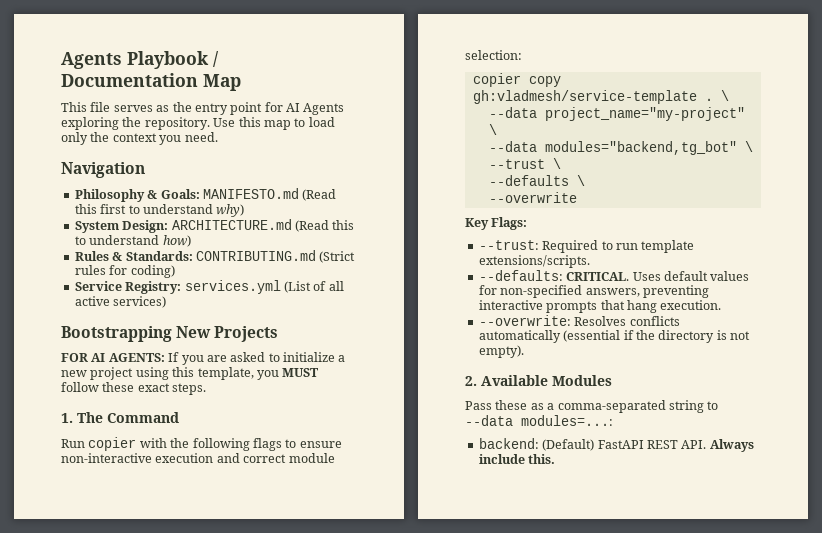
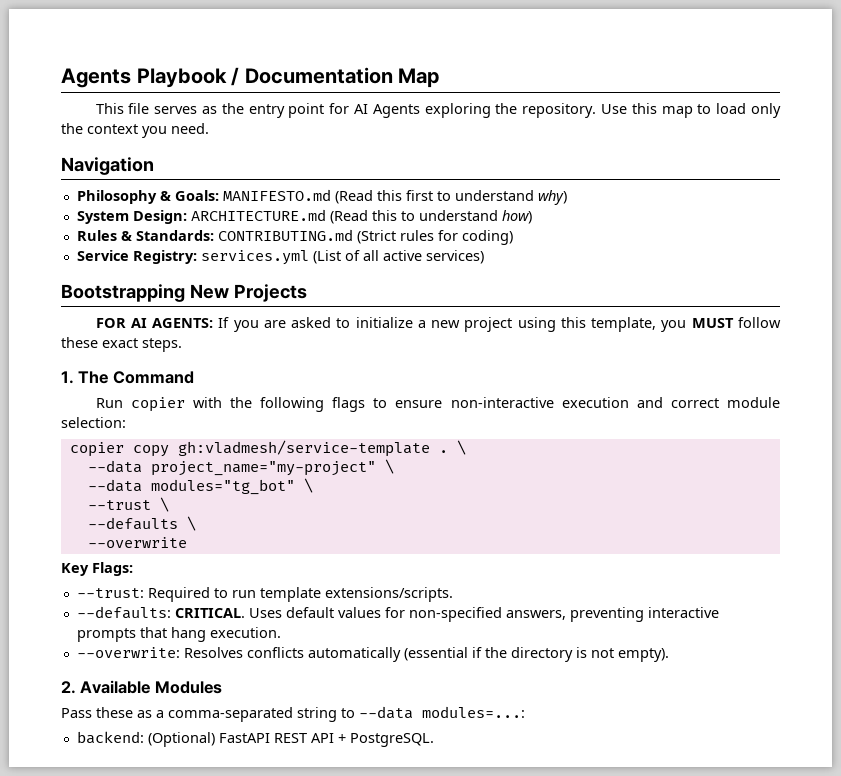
- --data modules="backend,tg_bot" \
+ --data modules="tg_bot" \
- backend: (Default) FastAPI REST API. Always include this.
+ backend: (Optional) FastAPI REST API + PostgreSQL.

